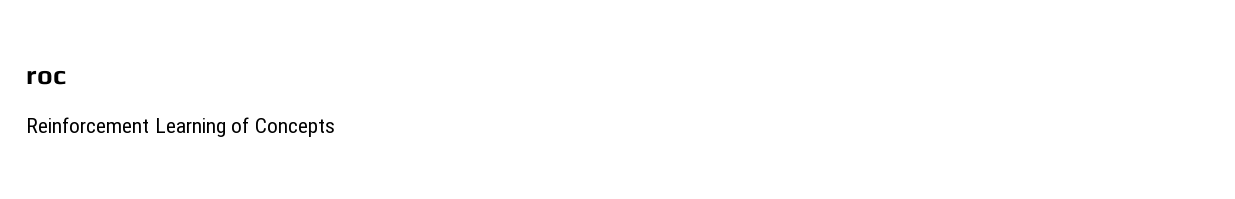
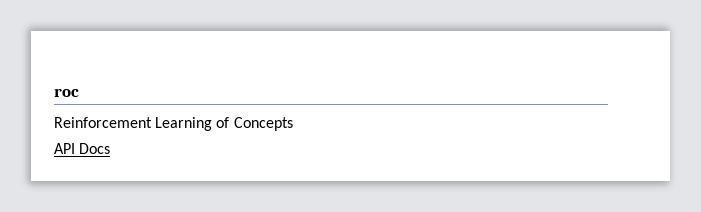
+ API Docs

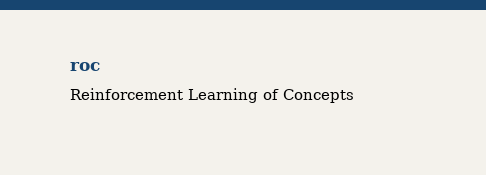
- API Docs

